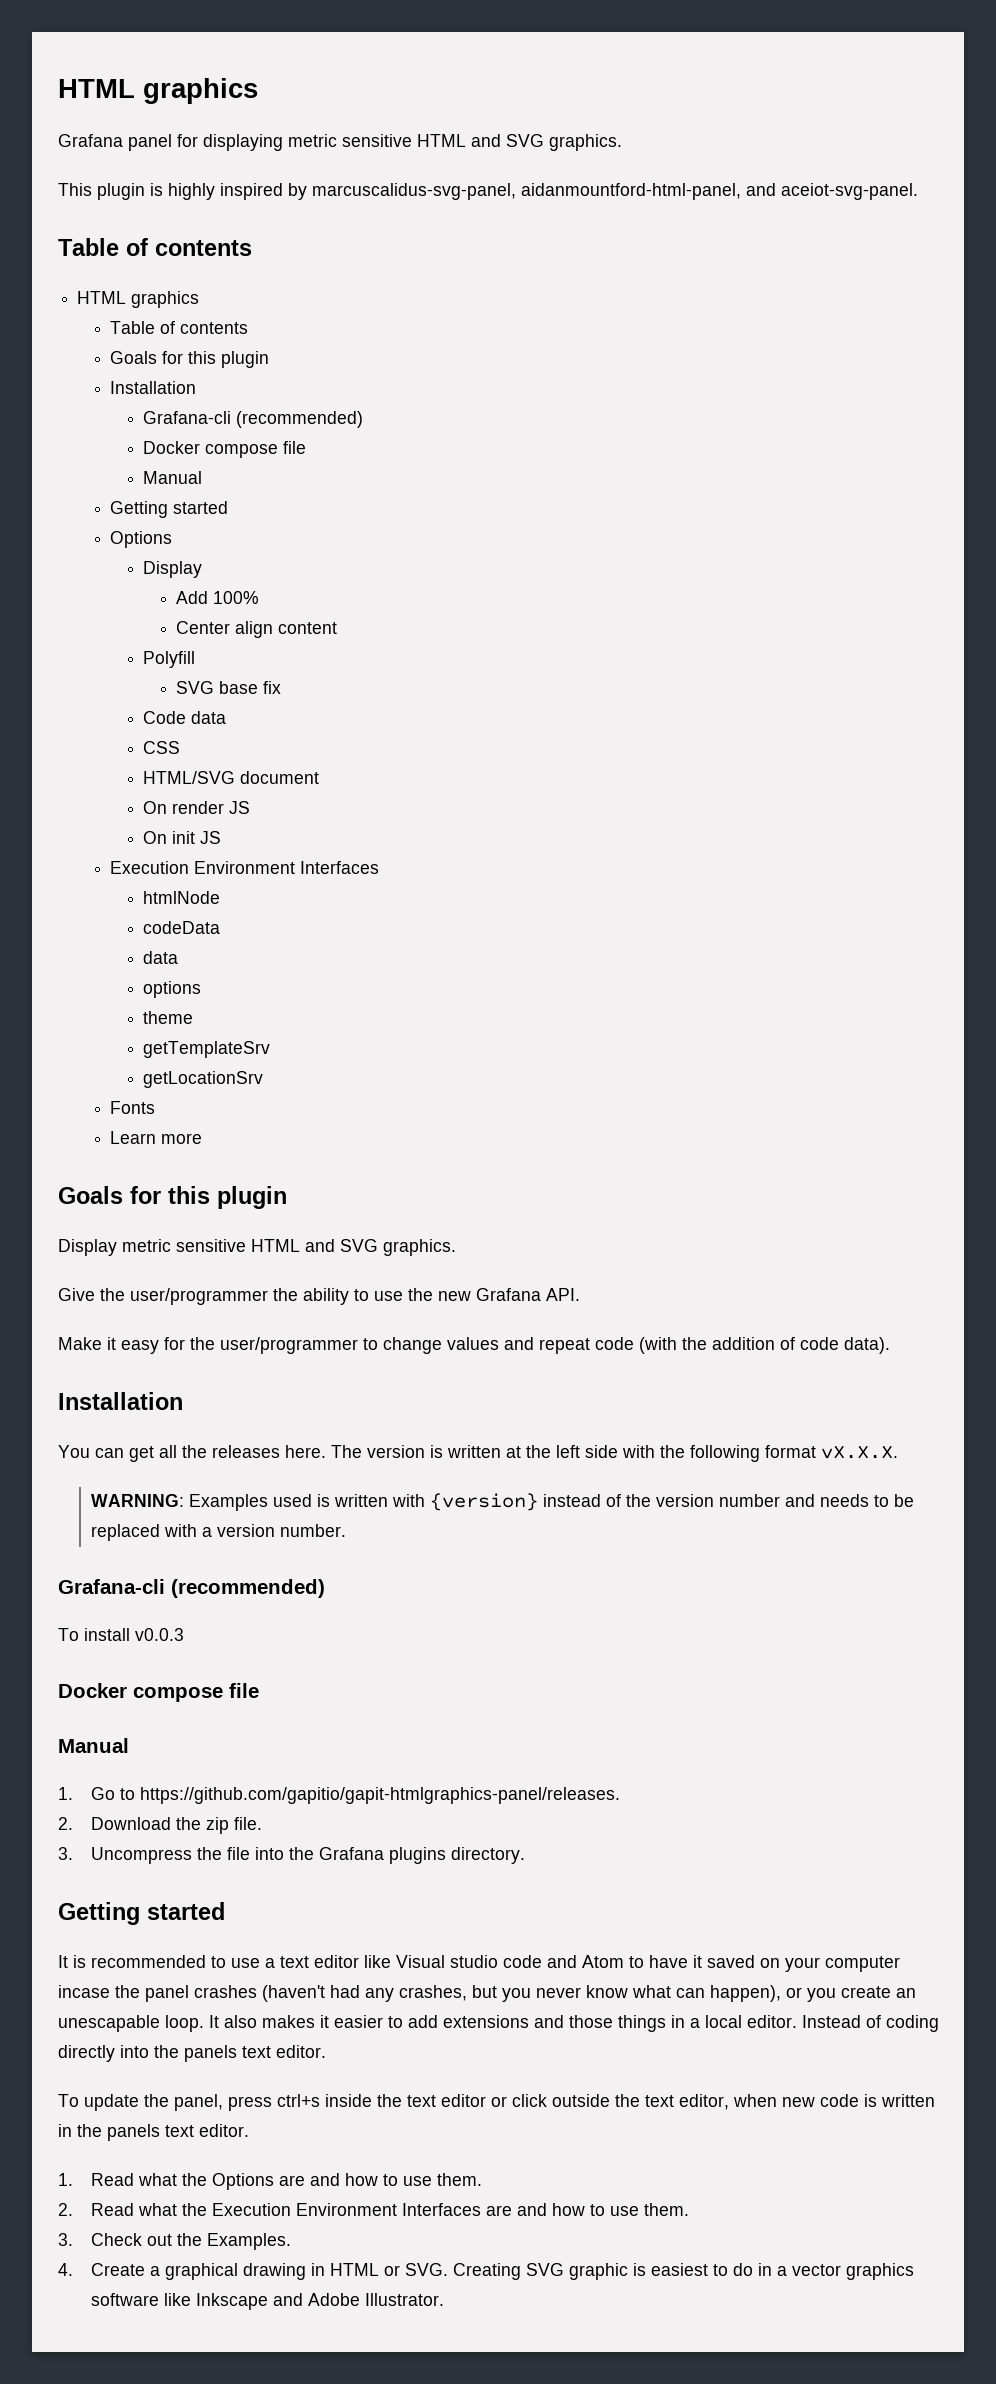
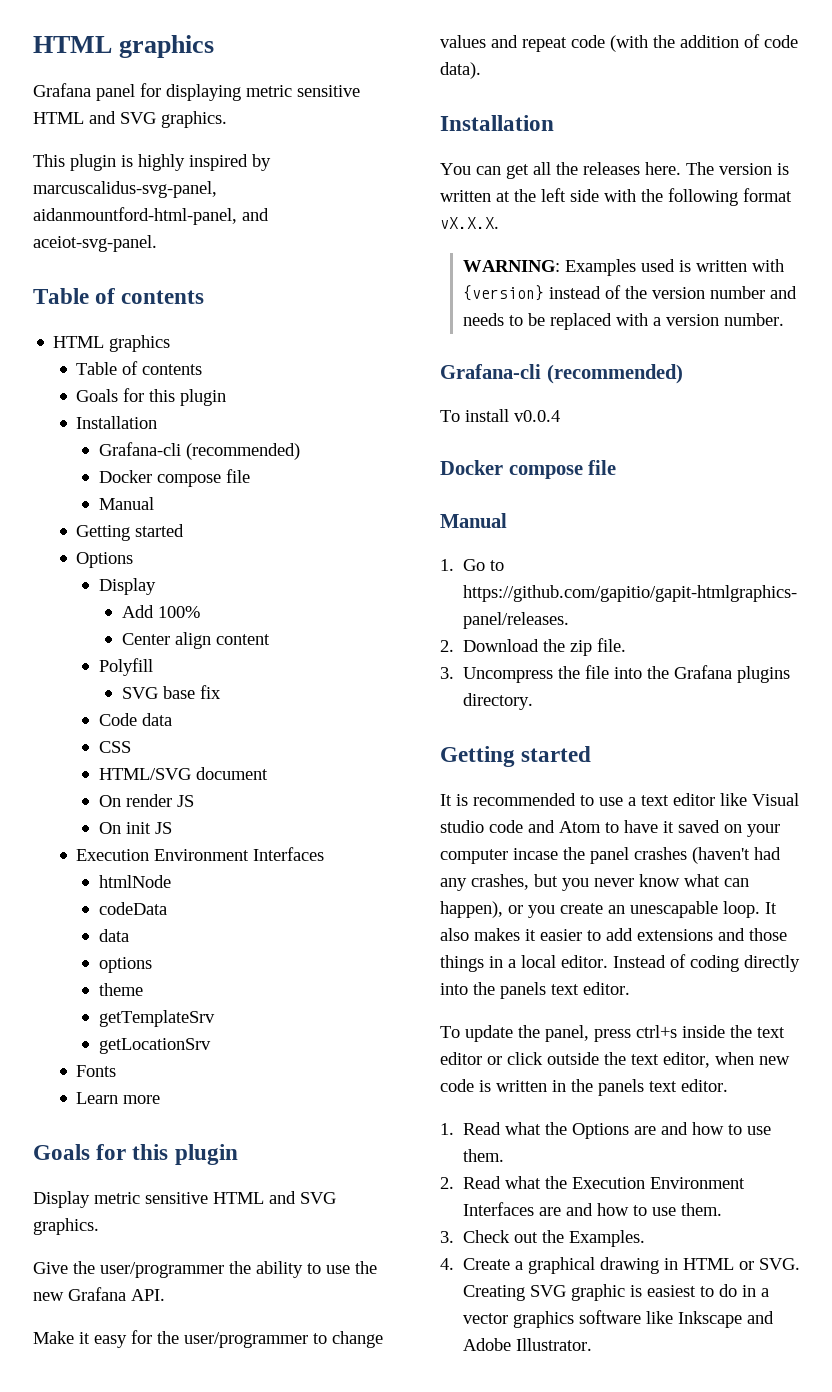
- To install v0.0.3
+ To install v0.0.4

